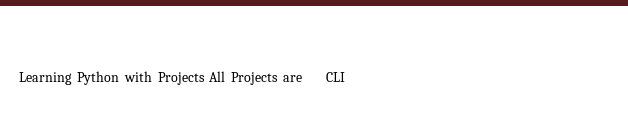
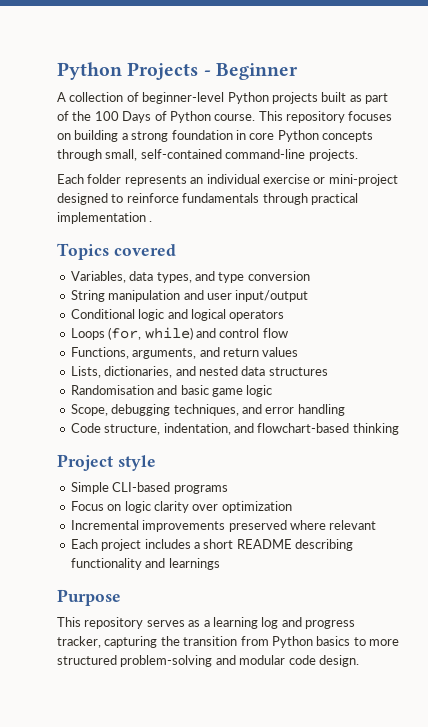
- Learning Python with Projects All Projects are CLI
+ Python Projects - Beginner
+ A collection of beginner-level Python projects built as part of the 100 Days of Python course. This repository focuses on building a strong foundation in core Python concepts through small, self-contained command-line projects.
+ Each folder represents an individual exercise or mini-project designed to reinforce fundamentals through practical implementation .
+ Topics covered
+ Variables, data types, and type conversion
+ String manipulation and user input/output
+ Conditional logic and logical operators
+ Loops (for, while) and control flow
+ Functions, arguments, and return values
+ Lists, dictionaries, and nested data structures
+ Randomisation and basic game logic
+ Scope, debugging techniques, and error handling
+ Code structure, indentation, and flowchart-based thinking
+ Project style
+ Simple CLI-based programs
+ Focus on logic clarity over optimization
+ Incremental improvements preserved where relevant
+ Each project includes a short README describing functionality and learnings
+ Purpose
+ This repository serves as a learning log and progress tracker, capturing the transition from Python basics to more structured problem-solving and modular code design.

